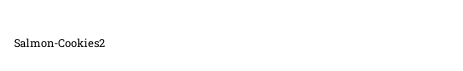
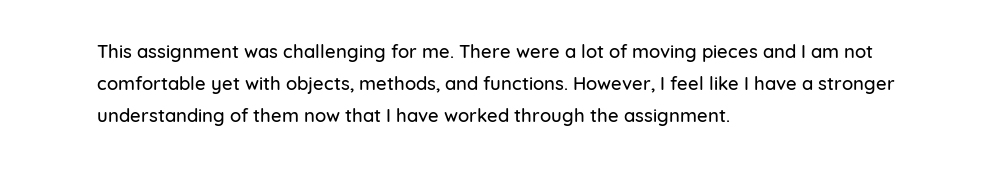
- Salmon-Cookies2
+ This assignment was challenging for me. There were a lot of moving pieces and I am not comfortable yet with objects, methods, and functions. However, I feel like I have a stronger understanding of them now that I have worked through the assignment.

